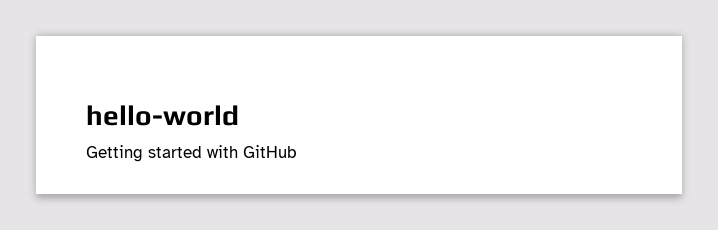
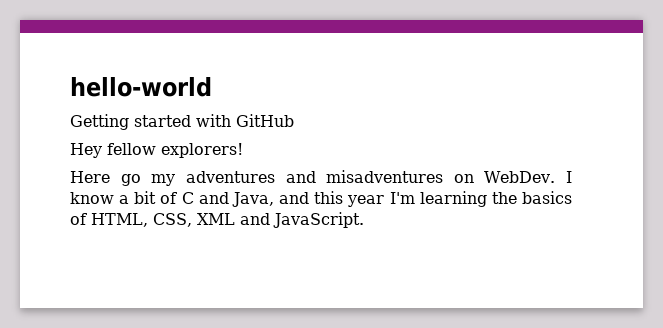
+ Hey fellow explorers!
+ Here go my adventures and misadventures on WebDev. I know a bit of C and Java, and this year I'm learning the basics of HTML, CSS, XML and JavaScript.

